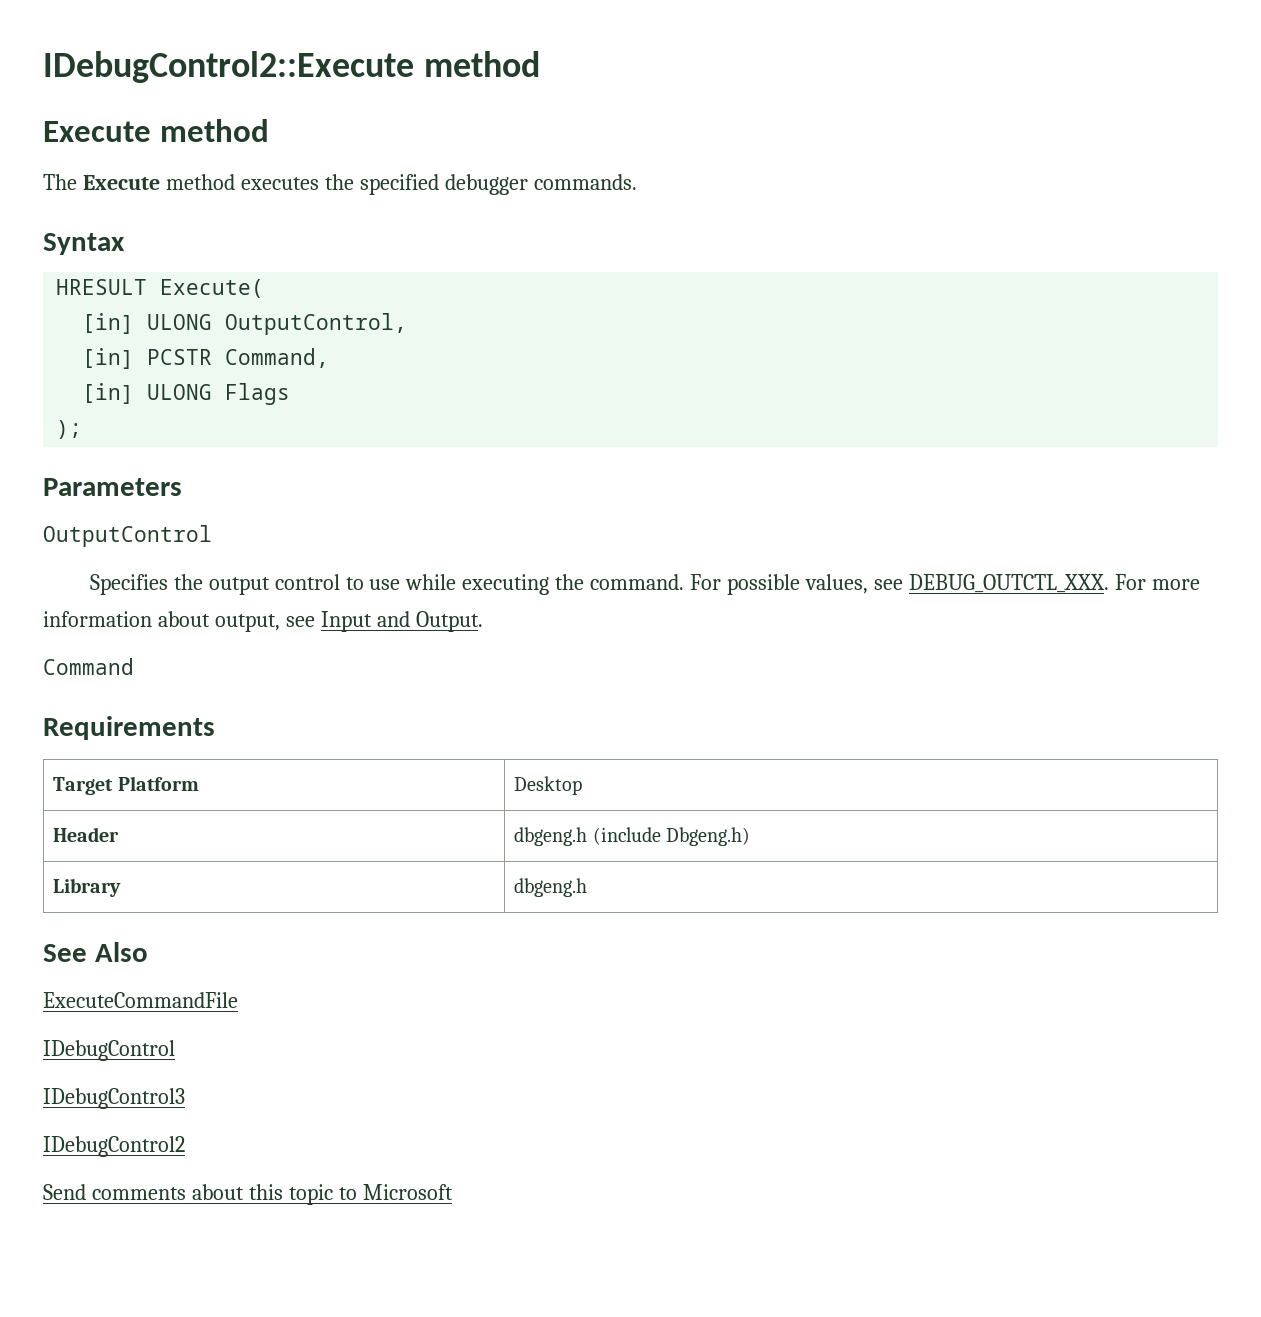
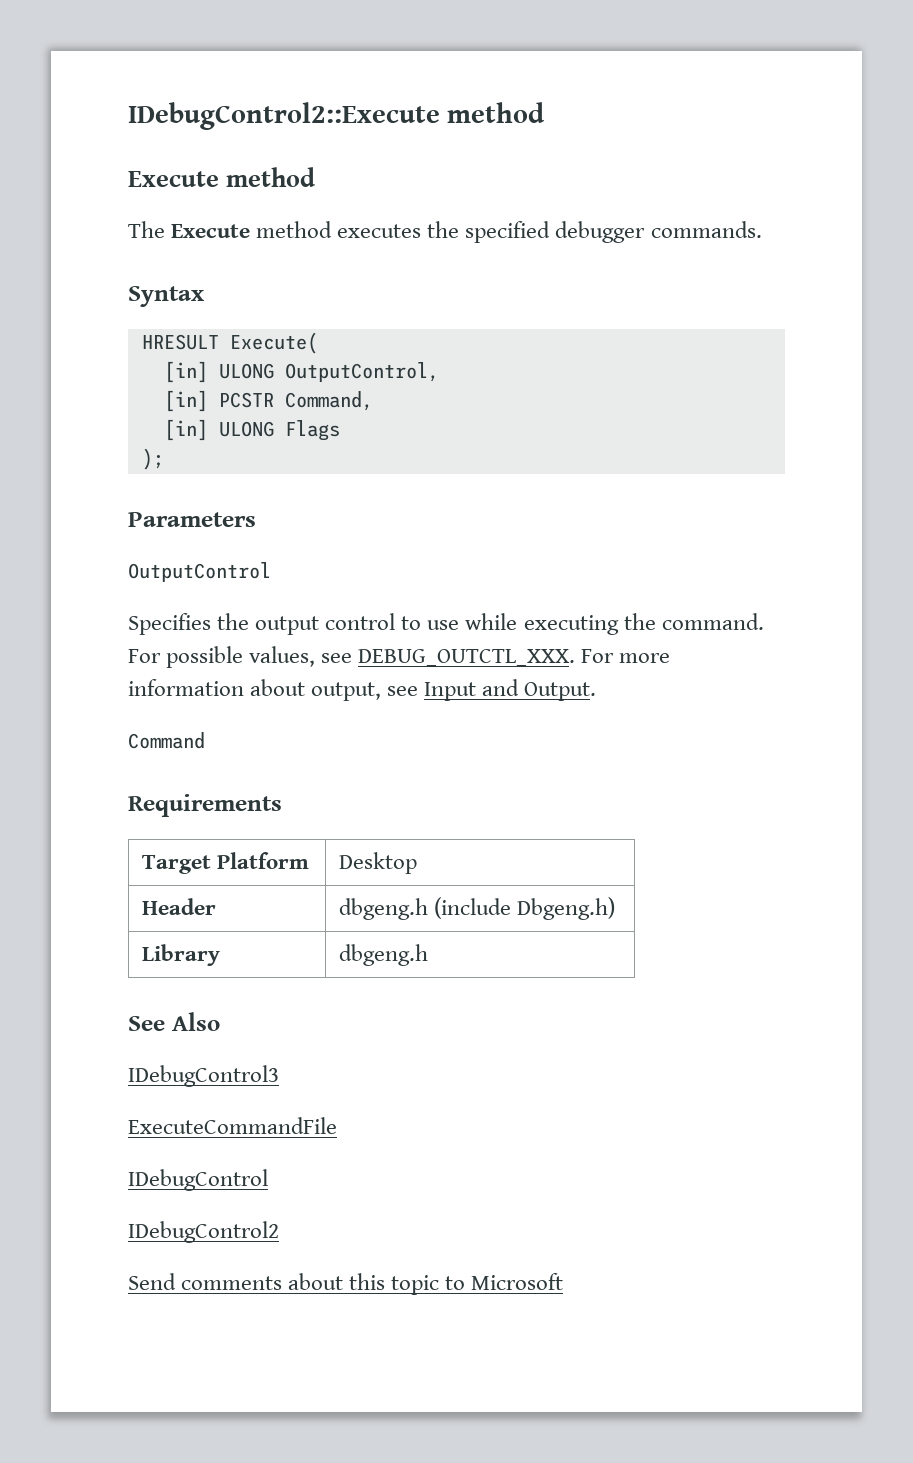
+ IDebugControl3
- IDebugControl3

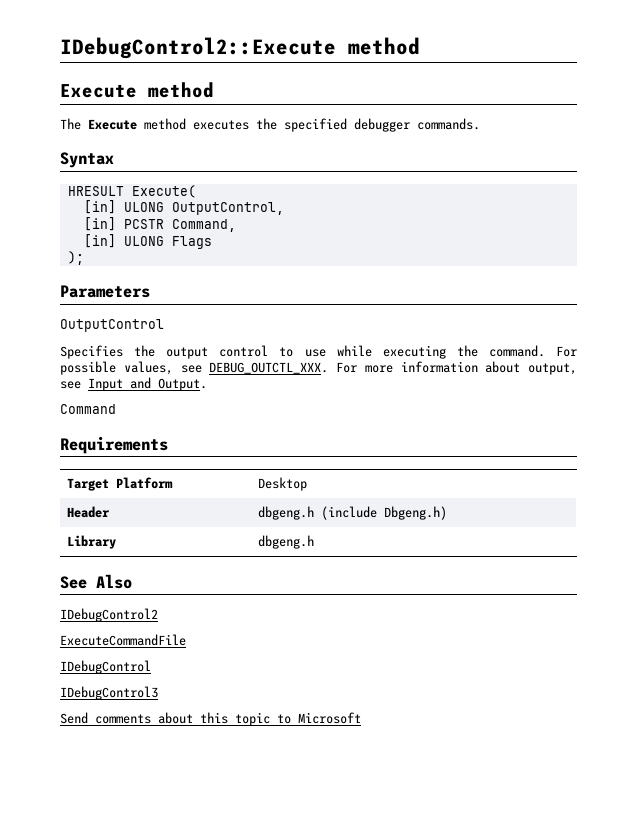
- IDebugControl3
+ IDebugControl2
- IDebugControl2
+ IDebugControl3

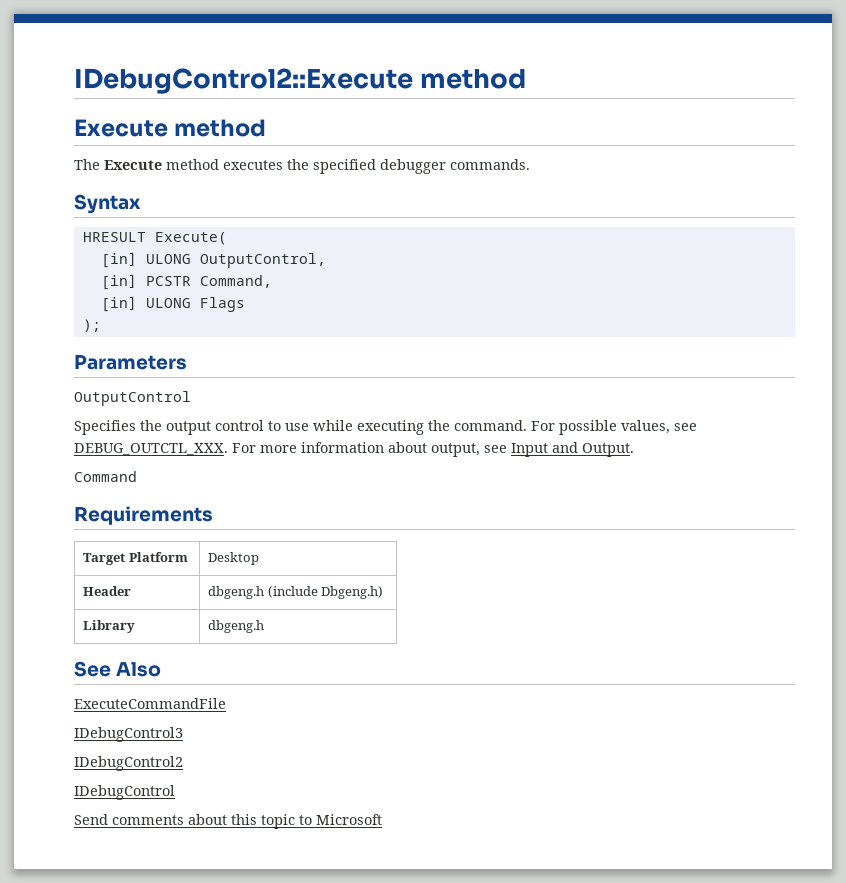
+ ExecuteCommandFile
+ IDebugControl3
- ExecuteCommandFile
- IDebugControl3

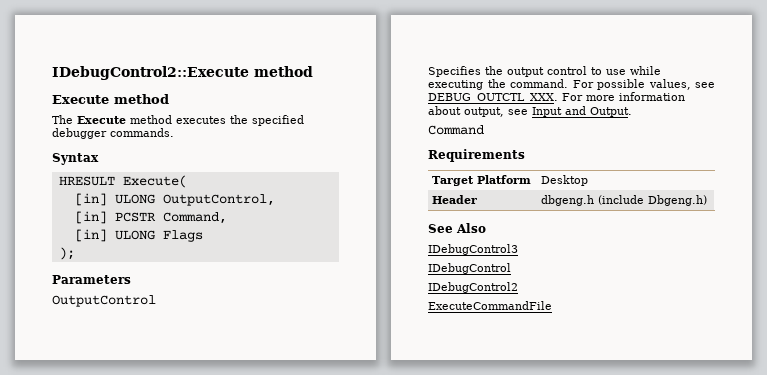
- Library | dbgeng.h
- ExecuteCommandFile
  IDebugControl3
+ IDebugControl
- IDebugControl
- Send comments about this topic to Microsoft
+ ExecuteCommandFile

